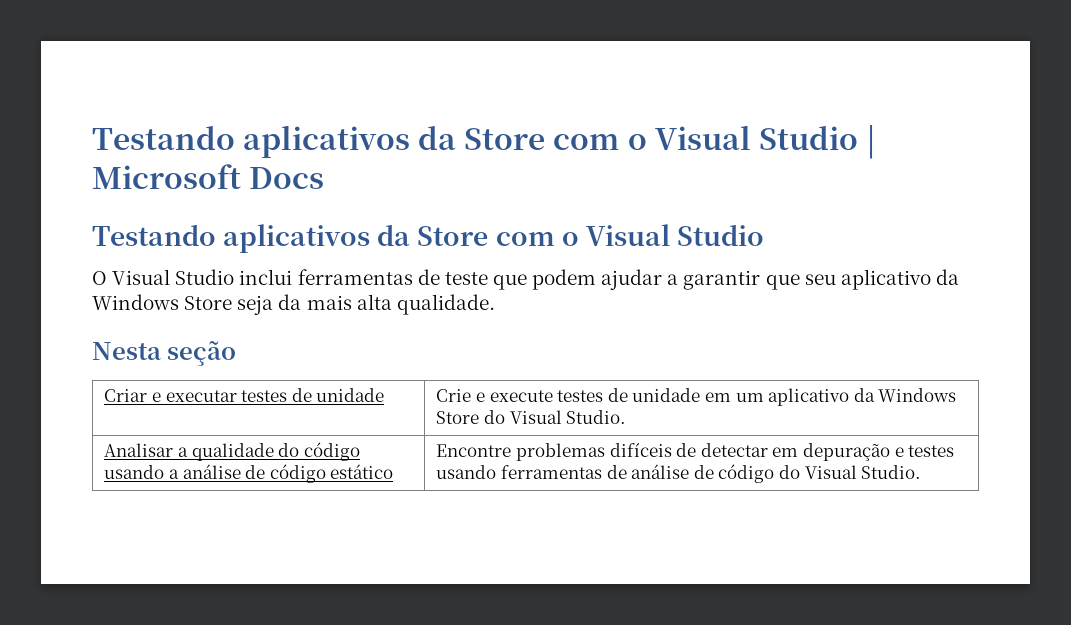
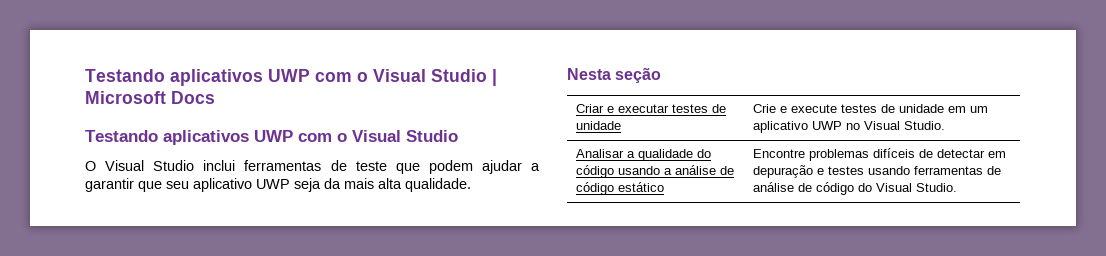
- Testando aplicativos da Store com o Visual Studio | Microsoft Docs
- Testando aplicativos da Store com o Visual Studio
+ Testando aplicativos UWP com o Visual Studio | Microsoft Docs
+ Testando aplicativos UWP com o Visual Studio
- O Visual Studio inclui ferramentas de teste que podem ajudar a garantir que seu aplicativo da Windows Store seja da mais alta qualidade.
+ O Visual Studio inclui ferramentas de teste que podem ajudar a garantir que seu aplicativo UWP seja da mais alta qualidade.
- Criar e executar testes de unidade | Crie e execute testes de unidade em um aplicativo da Windows Store do Visual Studio.
+ Criar e executar testes de unidade | Crie e execute testes de unidade em um aplicativo UWP no Visual Studio.

